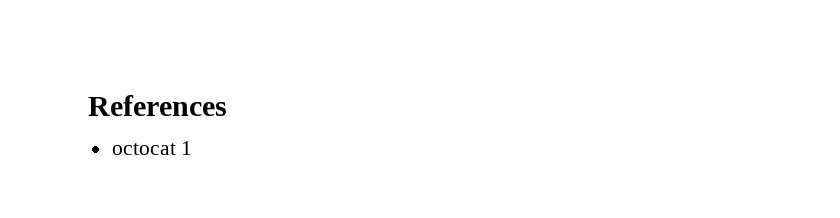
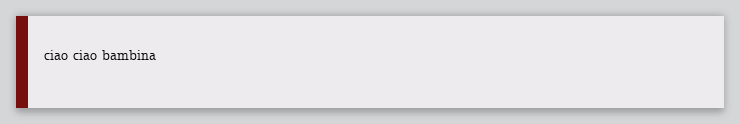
- References
- octocat 1
+ ciao ciao bambina

